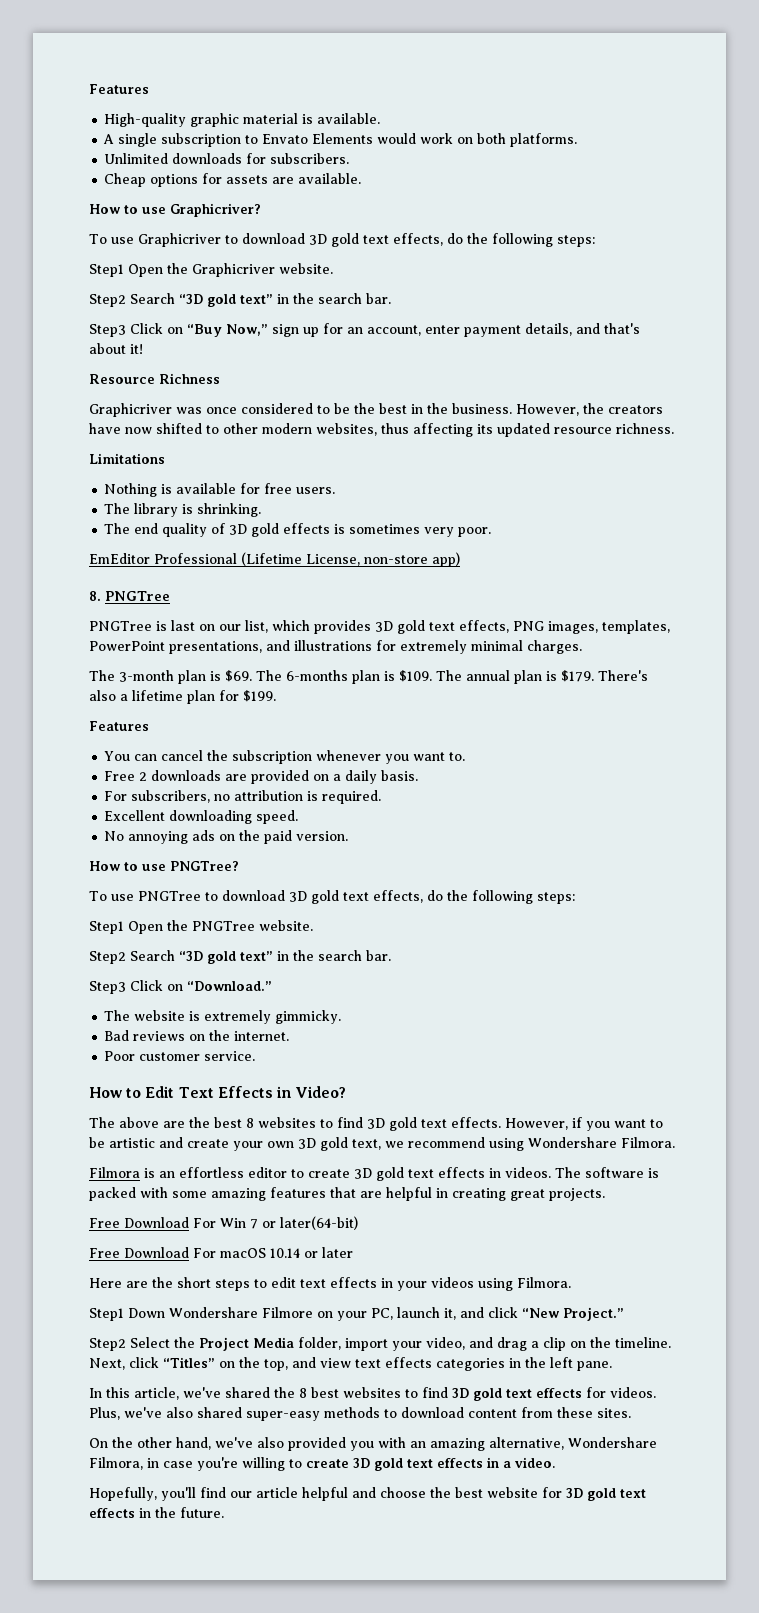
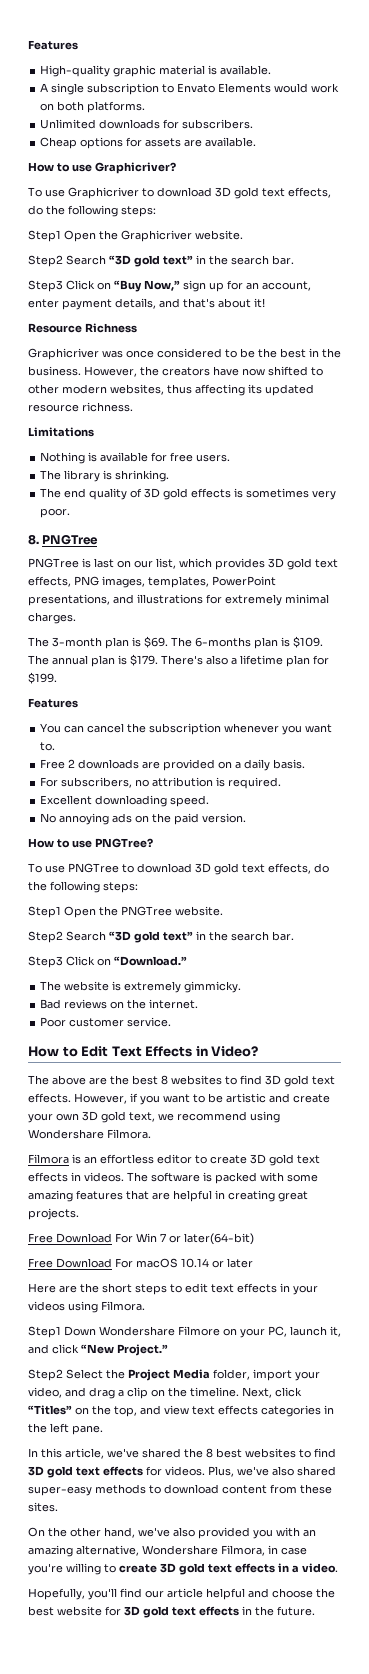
- EmEditor Professional (Lifetime License, non-store app)

